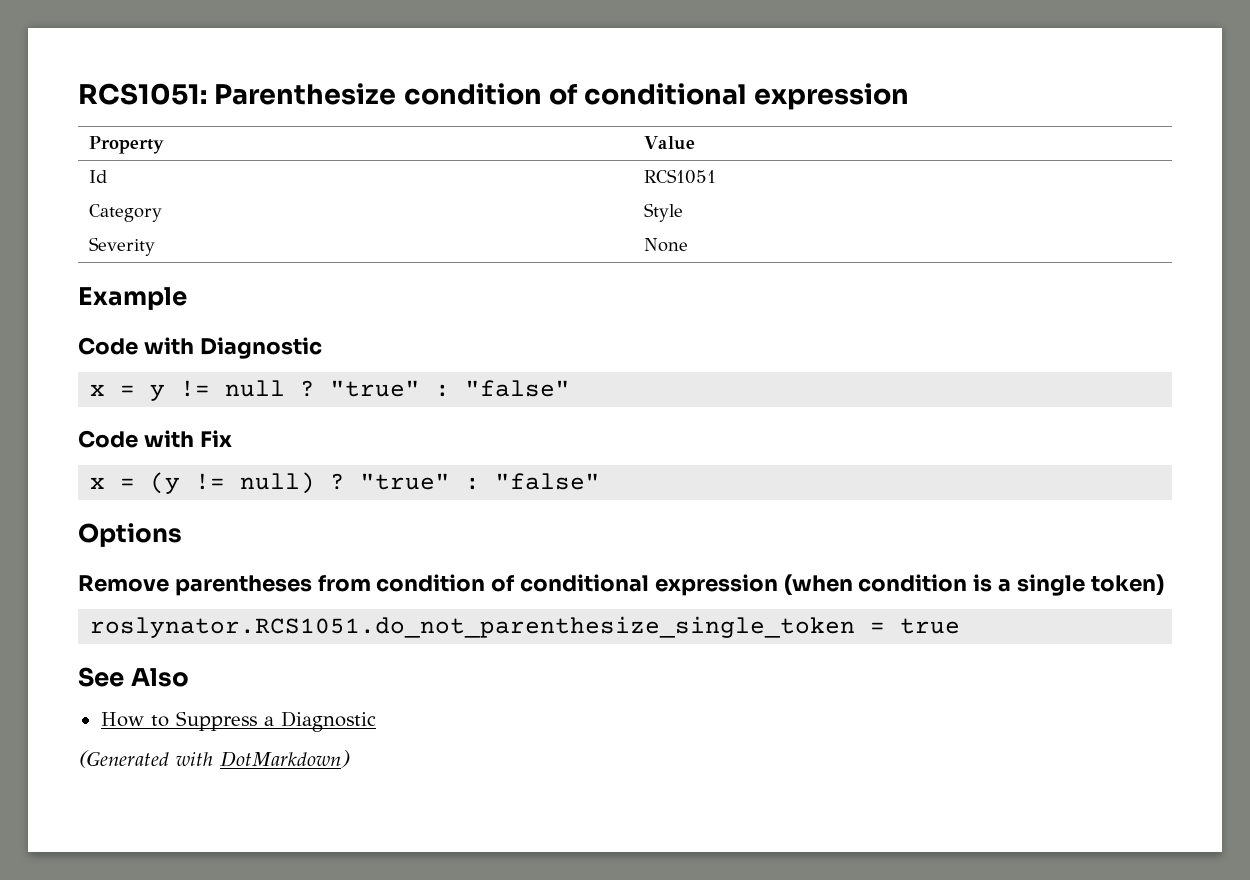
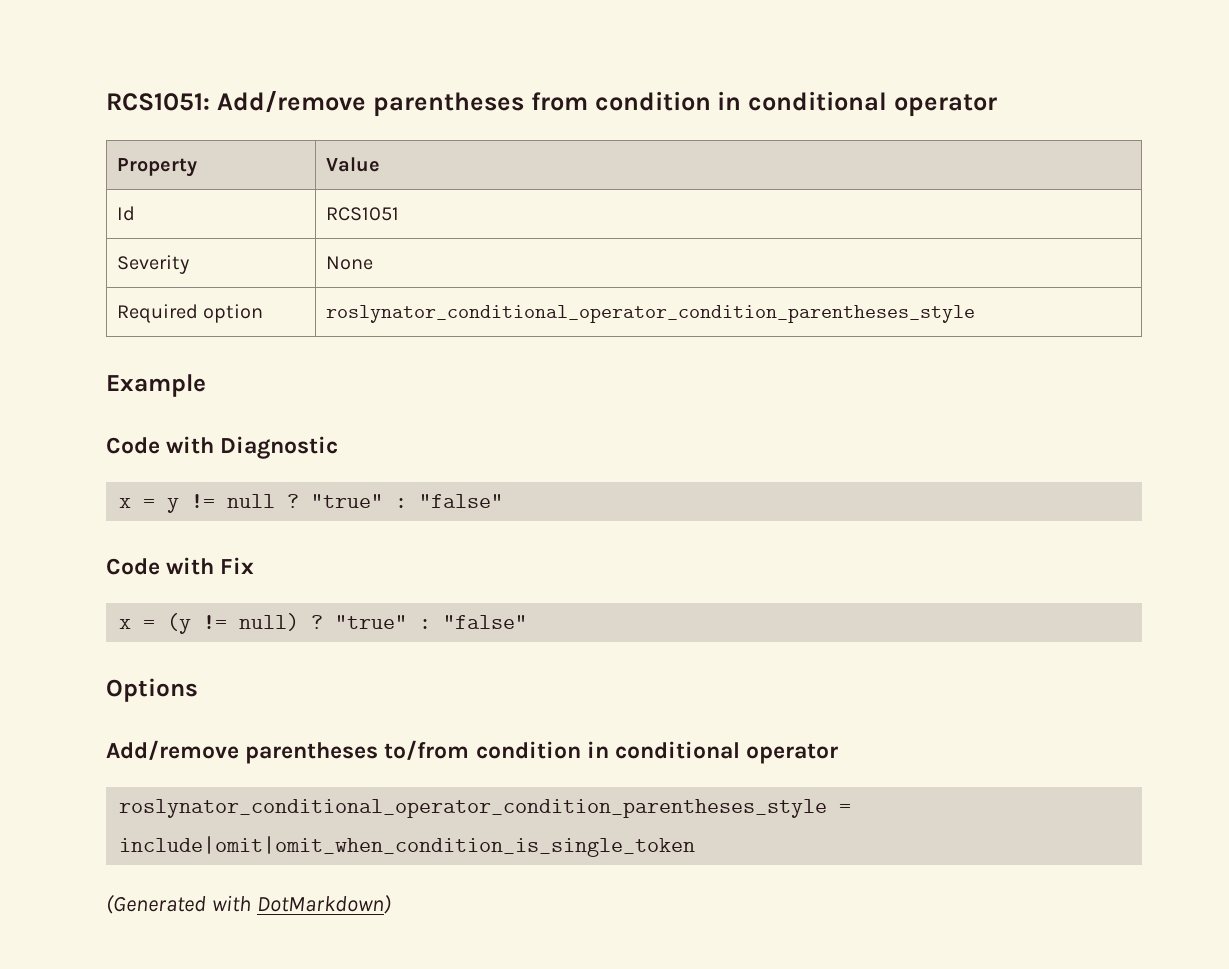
- RCS1051: Parenthesize condition of conditional expression
+ RCS1051: Add/remove parentheses from condition in conditional operator
- Category | Style
+ Required option | roslynator_conditional_operator_condition_parentheses_style
- Remove parentheses from condition of conditional expression (when condition is a single token)
- roslynator.RCS1051.do_not_parenthesize_single_token = true
- See Also
- How to Suppress a Diagnostic
+ Add/remove parentheses to/from condition in conditional operator
+ roslynator_conditional_operator_condition_parentheses_style = include|omit|omit_when_condition_is_single_token

